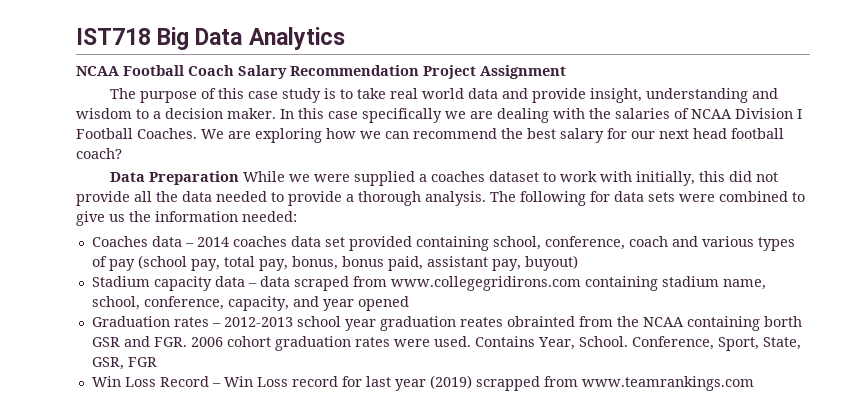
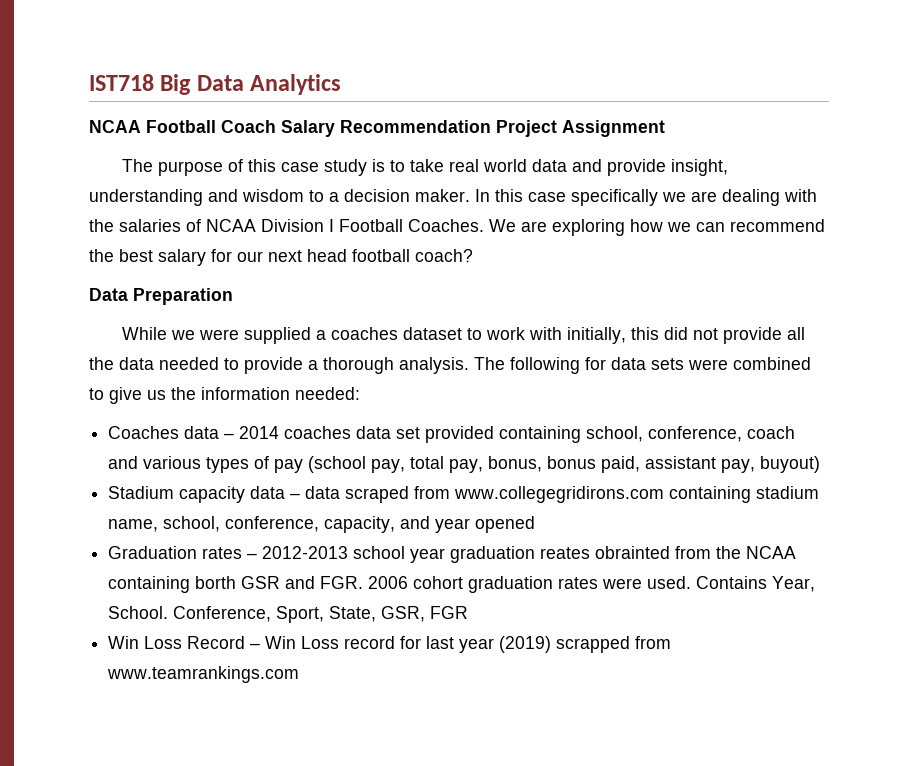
- Data Preparation While we were supplied a coaches dataset to work with initially, this did not provide all the data needed to provide a thorough analysis.
+ Data Preparation
+ While we were supplied a coaches dataset to work with initially, this did not provide all the data needed to provide a thorough analysis.

